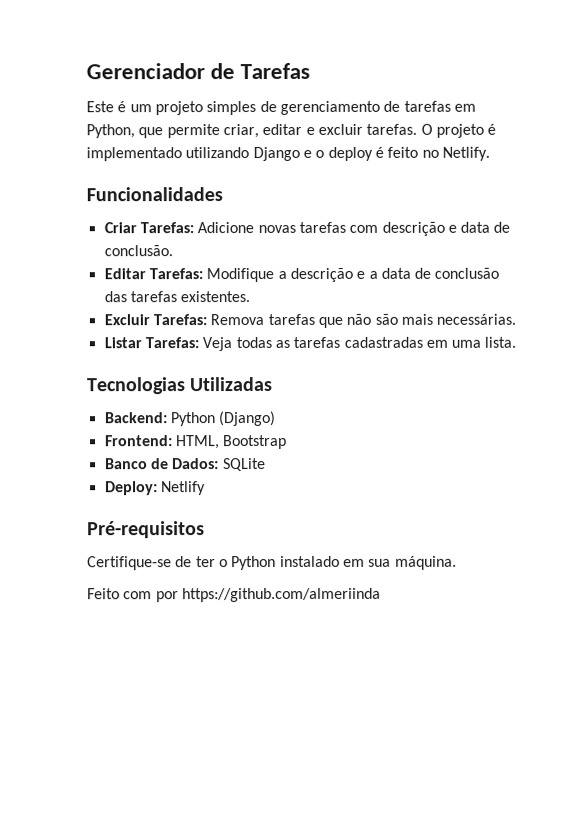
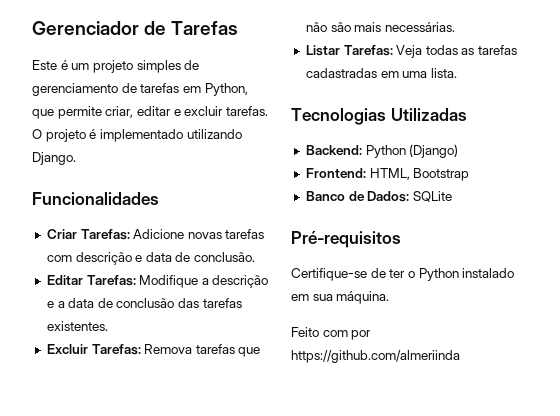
- O projeto é implementado utilizando Django e o deploy é feito no Netlify.
+ O projeto é implementado utilizando Django.
- Deploy: Netlify

